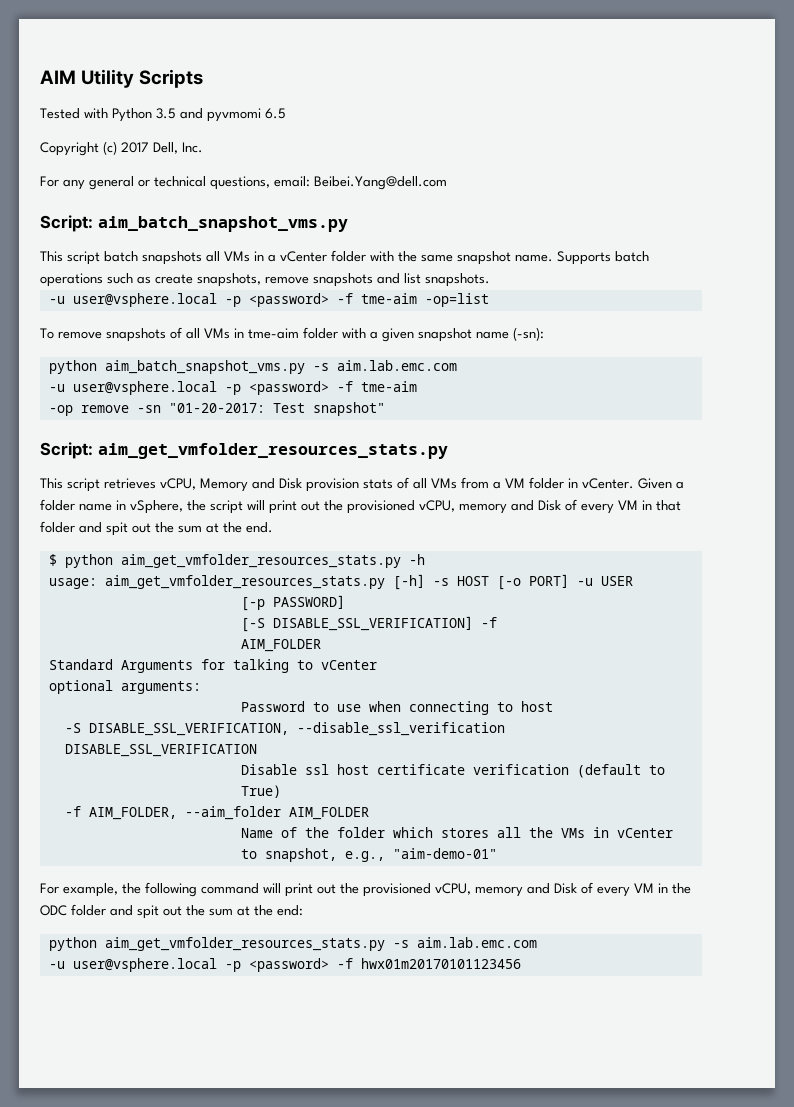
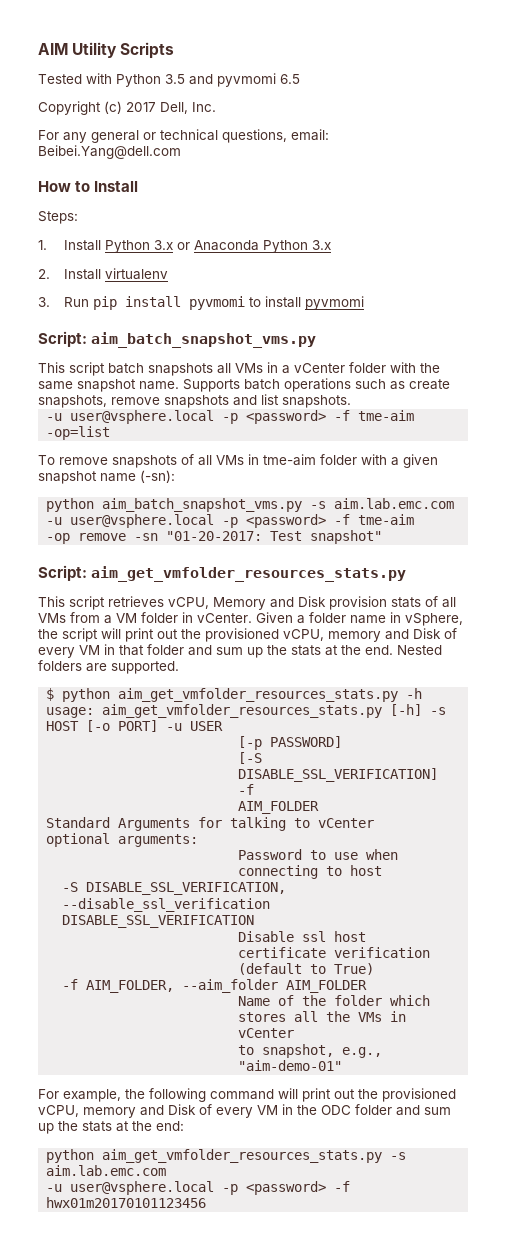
+ How to Install
+ Steps:
+ 1. Install Python 3.x or Anaconda Python 3.x
+ 2. Install virtualenv
+ 3. Run pip install pyvmomi to install pyvmomi
- Given a folder name in vSphere, the script will print out the provisioned vCPU, memory and Disk of every VM in that folder and spit out the sum at the end.
+ Given a folder name in vSphere, the script will print out the provisioned vCPU, memory and Disk of every VM in that folder and sum up the stats at the end. Nested folders are supported.
- For example, the following command will print out the provisioned vCPU, memory and Disk of every VM in the ODC folder and spit out the sum at the end:
+ For example, the following command will print out the provisioned vCPU, memory and Disk of every VM in the ODC folder and sum up the stats at the end:

